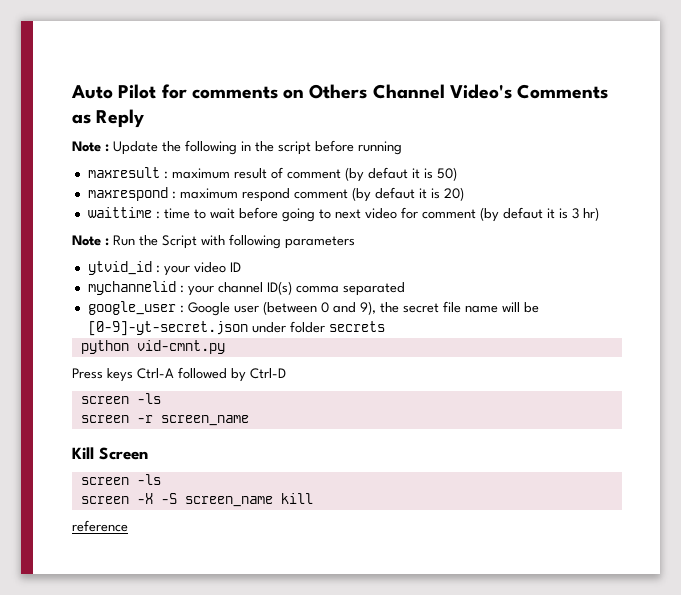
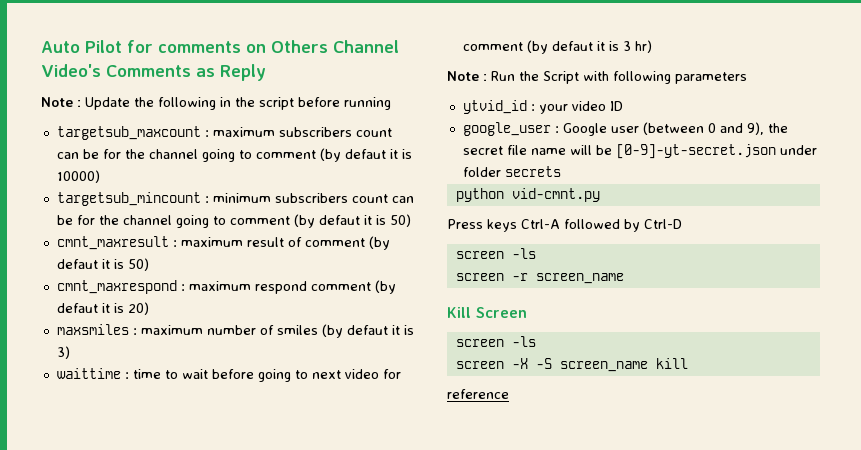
- maxresult : maximum result of comment (by defaut it is 50)
+ targetsub_maxcount : maximum subscribers count can be for the channel going to comment (by defaut it is 10000)
+ targetsub_mincount : minimum subscribers count can be for the channel going to comment (by defaut it is 50)
+ cmnt_maxresult : maximum result of comment (by defaut it is 50)
- maxrespond : maximum respond comment (by defaut it is 20)
+ cmnt_maxrespond : maximum respond comment (by defaut it is 20)
+ maxsmiles : maximum number of smiles (by defaut it is 3)
- mychannelid : your channel ID(s) comma separated

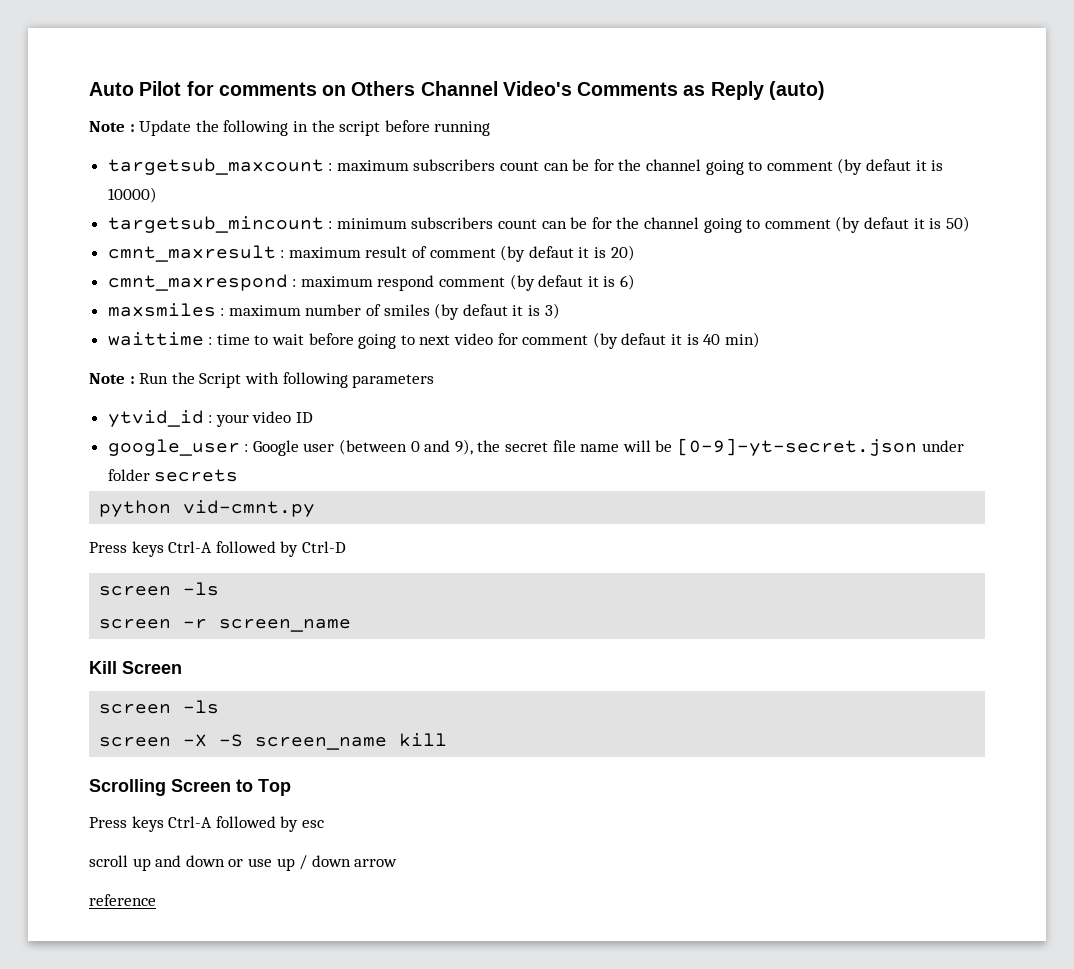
- Auto Pilot for comments on Others Channel Video's Comments as Reply
+ Auto Pilot for comments on Others Channel Video's Comments as Reply (auto)
- cmnt_maxresult : maximum result of comment (by defaut it is 50)
+ cmnt_maxresult : maximum result of comment (by defaut it is 20)
- cmnt_maxrespond : maximum respond comment (by defaut it is 20)
+ cmnt_maxrespond : maximum respond comment (by defaut it is 6)
- waittime : time to wait before going to next video for comment (by defaut it is 3 hr)
+ waittime : time to wait before going to next video for comment (by defaut it is 40 min)
+ Scrolling Screen to Top
+ Press keys Ctrl-A followed by esc
+ scroll up and down or use up / down arrow

